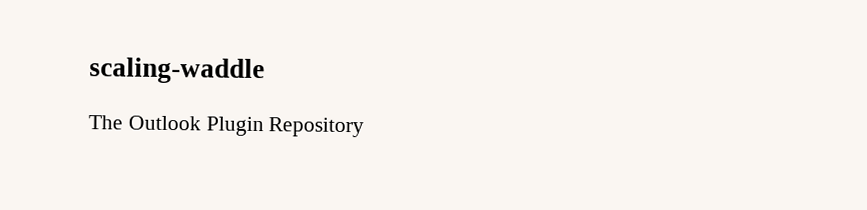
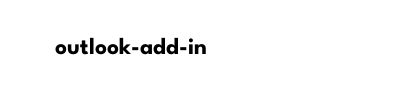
- scaling-waddle
- The Outlook Plugin Repository
+ outlook-add-in

